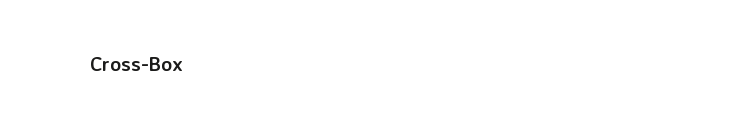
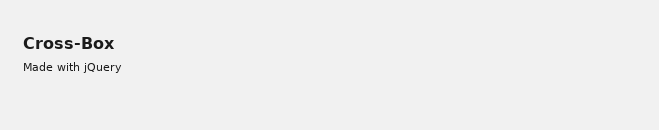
+ Made with jQuery

